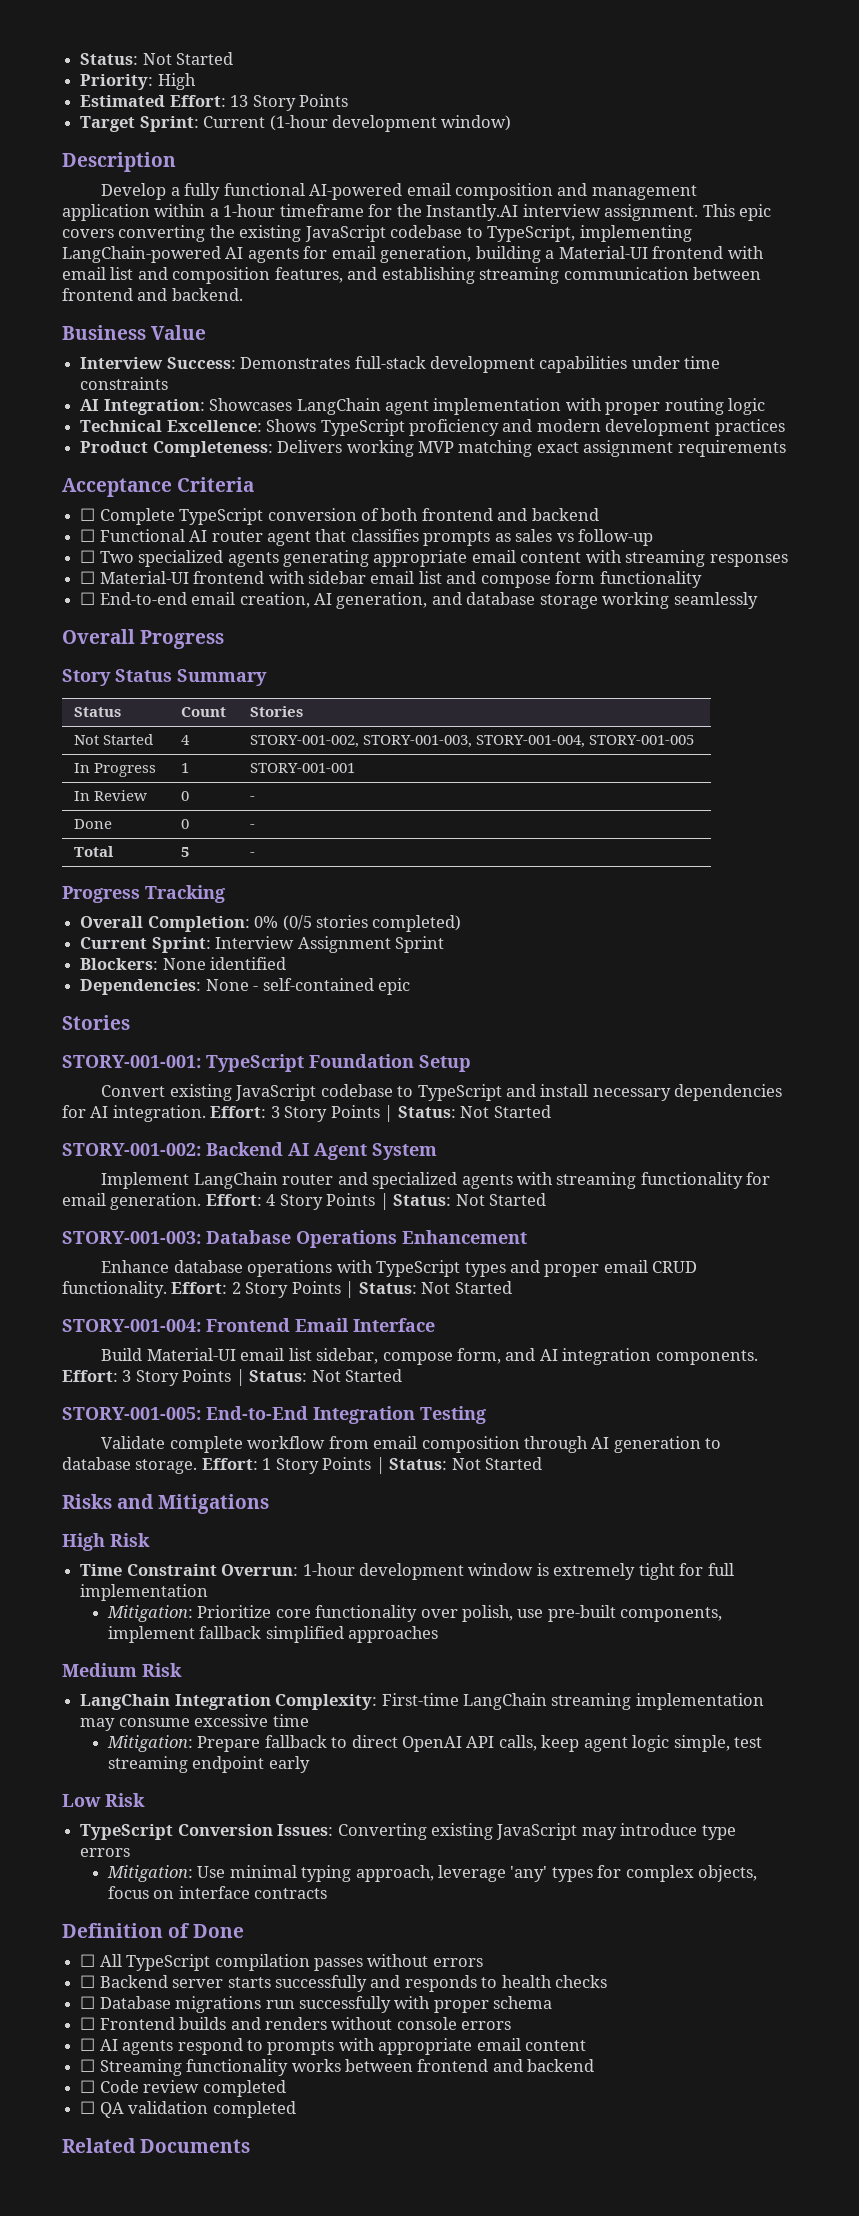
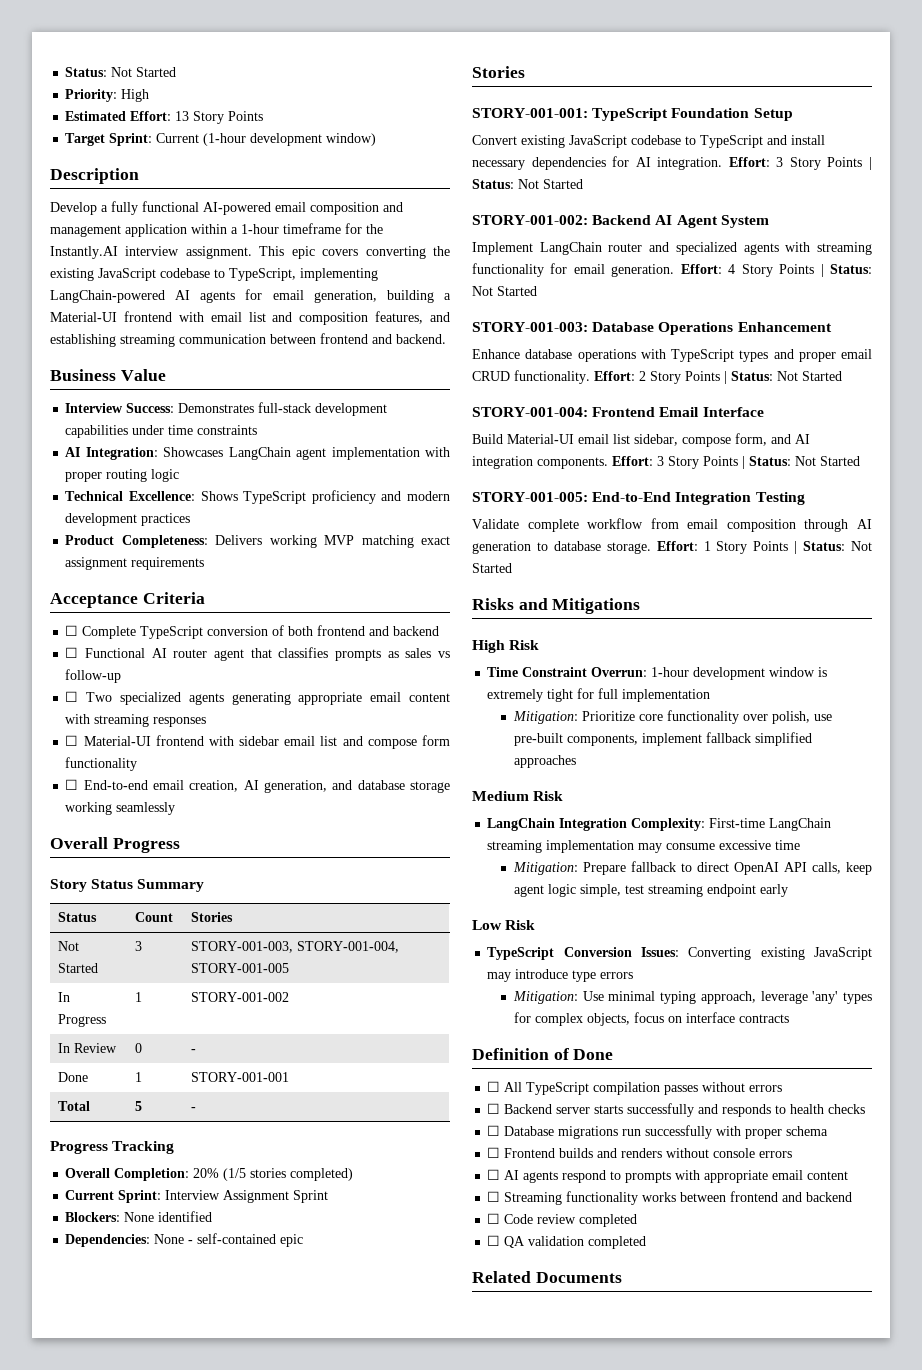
- Not Started | 4 | STORY-001-002, STORY-001-003, STORY-001-004, STORY-001-005
+ Not Started | 3 | STORY-001-003, STORY-001-004, STORY-001-005
- In Progress | 1 | STORY-001-001
+ In Progress | 1 | STORY-001-002
- Done | 0 | -
+ Done | 1 | STORY-001-001
- Overall Completion: 0% (0/5 stories completed)
+ Overall Completion: 20% (1/5 stories completed)

